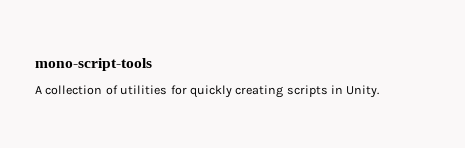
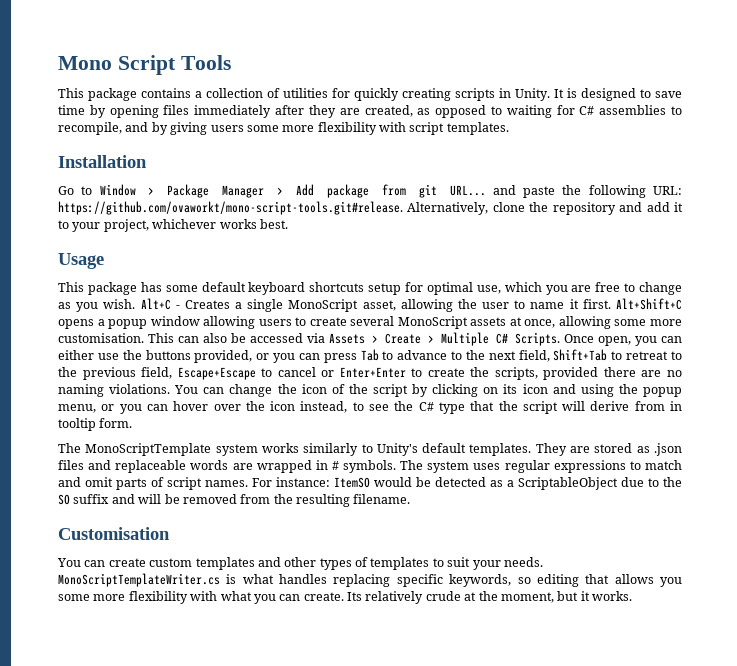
- mono-script-tools
- A collection of utilities for quickly creating scripts in Unity.
+ Mono Script Tools
+ This package contains a collection of utilities for quickly creating scripts in Unity.
+ It is designed to save time by opening files immediately after they are created, as opposed to waiting for C# assemblies to recompile, and by giving users some more flexibility with script templates.
+ Installation
+ Go to Window > Package Manager > Add package from git URL... and paste the following URL: https://github.com/ovaworkt/mono-script-tools.git#release. Alternatively, clone the repository and add it to your project, whichever works best.
+ Usage
+ This package has some default keyboard shortcuts setup for optimal use, which you are free to change as you wish. Alt+C - Creates a single MonoScript asset, allowing the user to name it first. Alt+Shift+C opens a popup window allowing users to create several MonoScript assets at once, allowing some more customisation. This can also be accessed via Assets > Create > Multiple C# Scripts. Once open, you can either use the buttons provided, or you can press Tab to advance to the next field, Shift+Tab to retreat to the previous field, Escape+Escape to cancel or Enter+Enter to create the scripts, provided there are no naming violations. You can change the icon of the script by clicking on its icon and using the popup menu, or you can hover over the icon instead, to see the C# type that the script will derive from in tooltip form.
+ The MonoScriptTemplate system works similarly to Unity's default templates. They are stored as .json files and replaceable words are wrapped in # symbols. The system uses regular expressions to match and omit parts of script names. For instance: ItemSO would be detected as a ScriptableObject due to the SO suffix and will be removed from the resulting filename.
+ Customisation
+ You can create custom templates and other types of templates to suit your needs. MonoScriptTemplateWriter.cs is what handles replacing specific keywords, so editing that allows you some more flexibility with what you can create. Its relatively crude at the moment, but it works.

